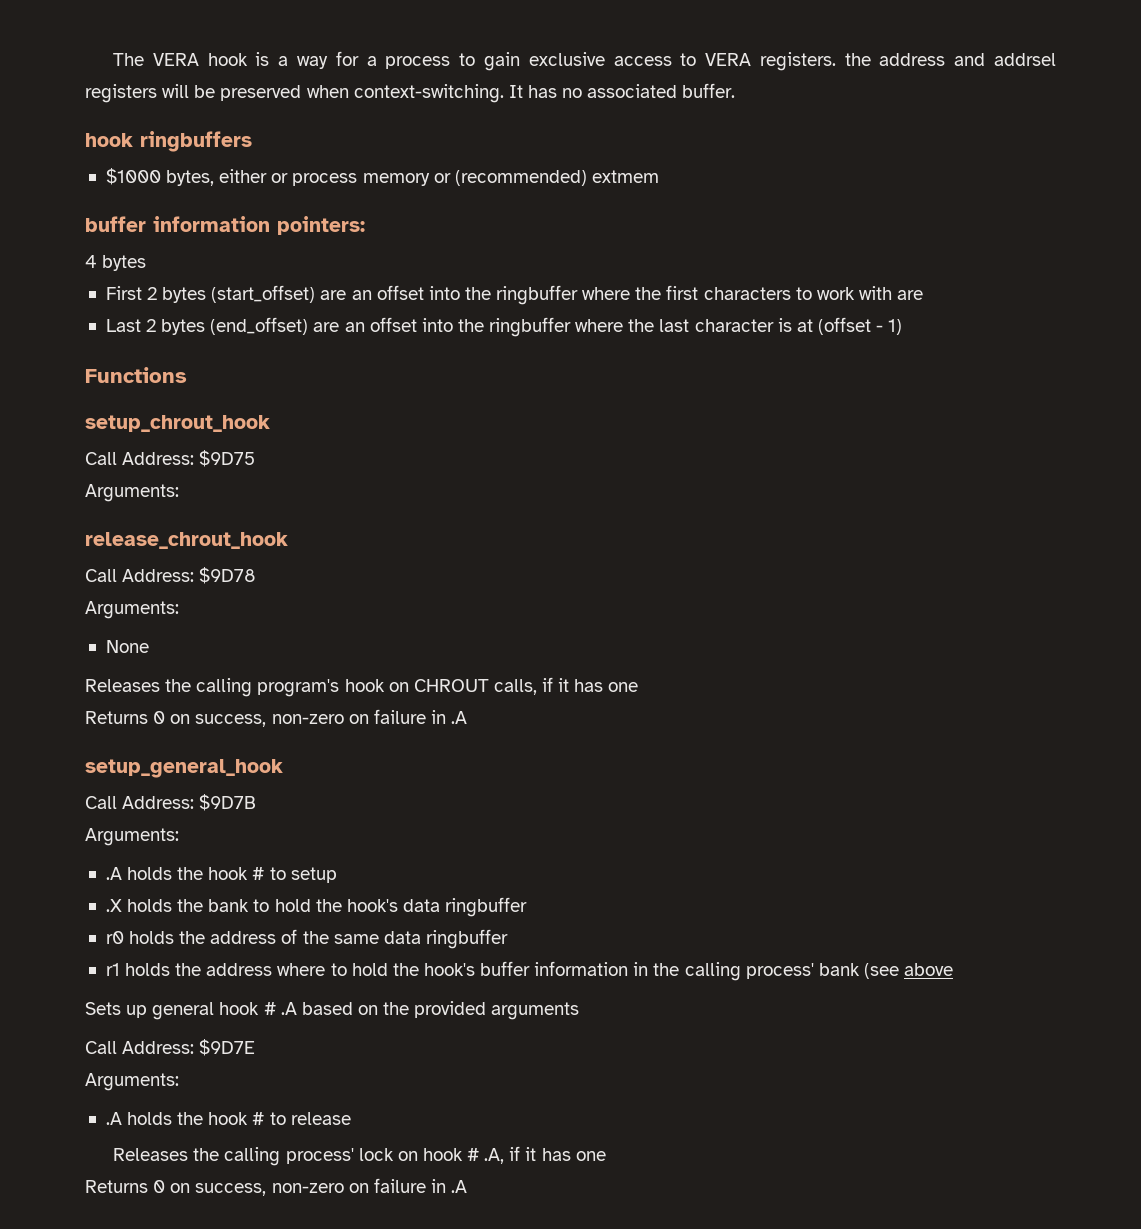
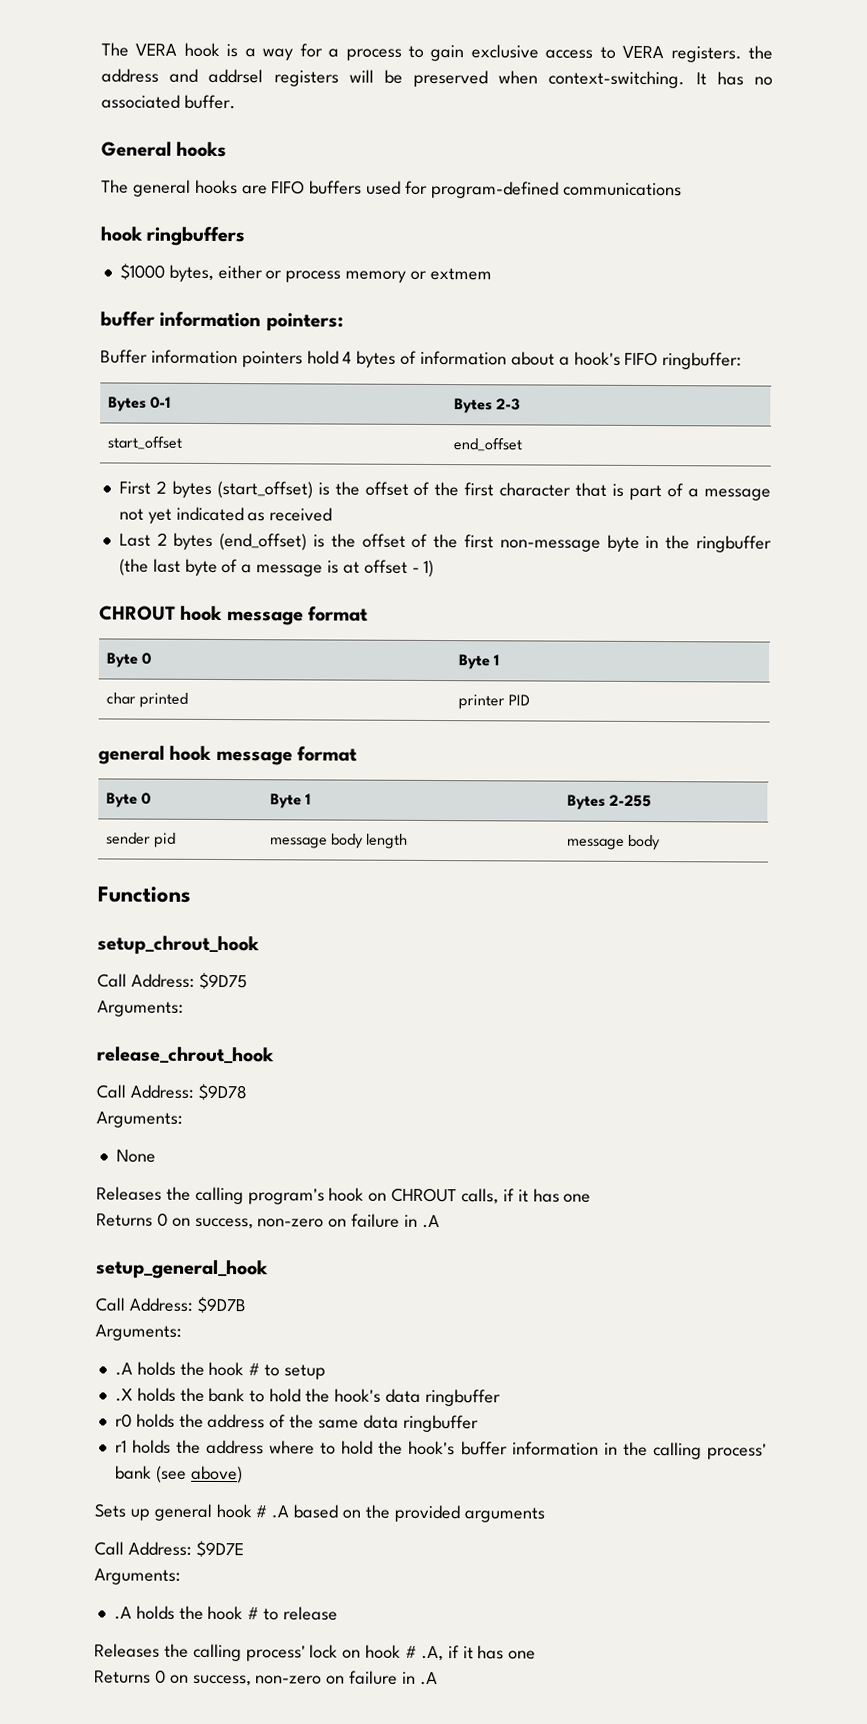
+ General hooks
+ The general hooks are FIFO buffers used for program-defined communications
- $1000 bytes, either or process memory or (recommended) extmem
+ $1000 bytes, either or process memory or extmem
- 4 bytes
- First 2 bytes (start_offset) are an offset into the ringbuffer where the first characters to work with are
- Last 2 bytes (end_offset) are an offset into the ringbuffer where the last character is at (offset - 1)
+ Buffer information pointers hold 4 bytes of information about a hook's FIFO ringbuffer:
+ Bytes 0-1 | Bytes 2-3
+ start_offset | end_offset
+ First 2 bytes (start_offset) is the offset of the first character that is part of a message not yet indicated as received
+ Last 2 bytes (end_offset) is the offset of the first non-message byte in the ringbuffer (the last byte of a message is at offset - 1)
+ CHROUT hook message format
+ Byte 0 | Byte 1
+ char printed | printer PID
+ general hook message format
+ Byte 0 | Byte 1 | Bytes 2-255
+ sender pid | message body length | message body
- r1 holds the address where to hold the hook's buffer information in the calling process' bank (see above
+ r1 holds the address where to hold the hook's buffer information in the calling process' bank (see above)

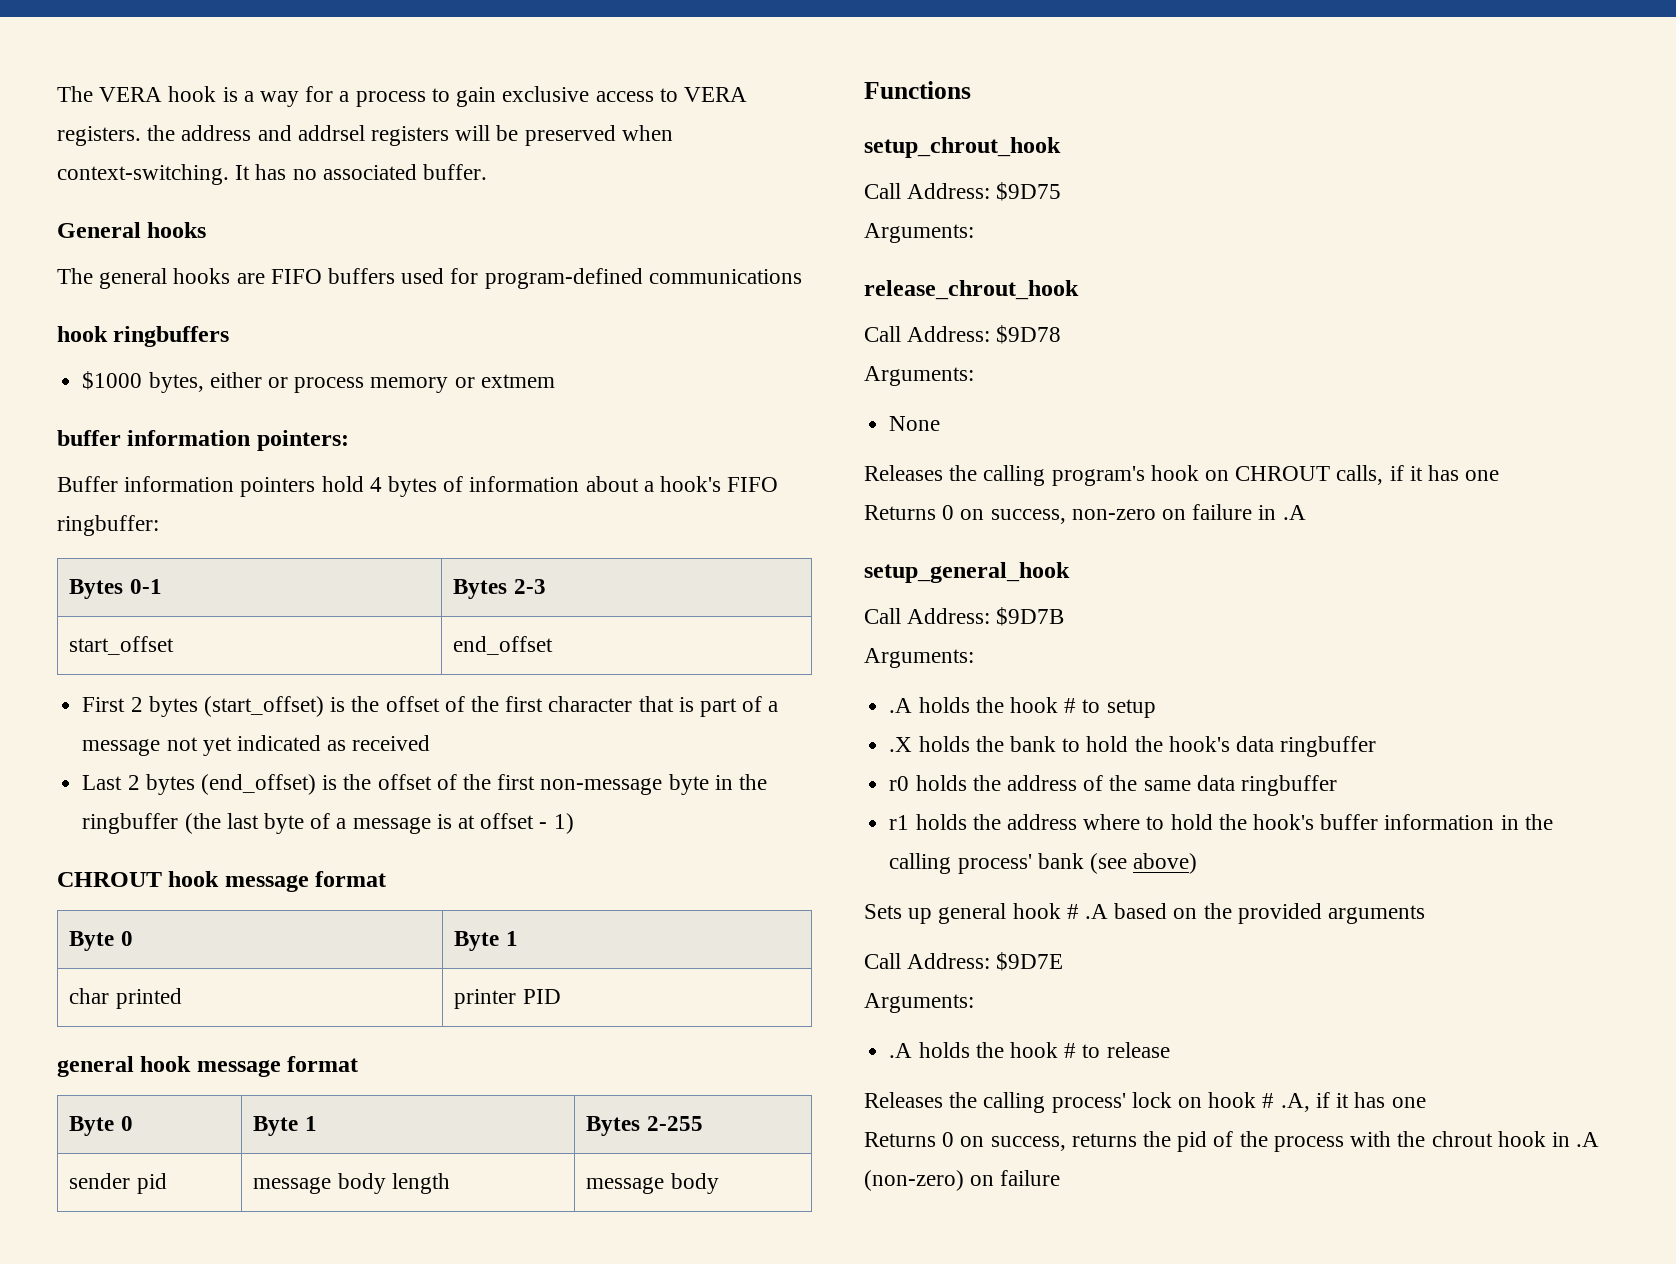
  Releases the calling process' lock on hook # .A, if it has one
- Returns 0 on success, non-zero on failure in .A
+ Returns 0 on success, returns the pid of the process with the chrout hook in .A (non-zero) on failure

